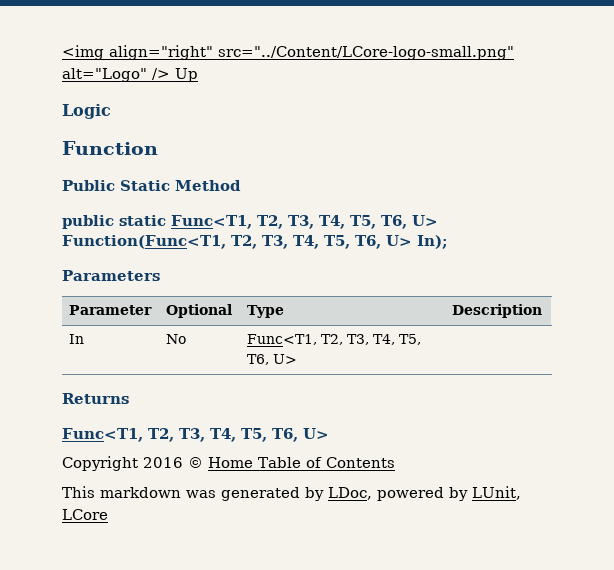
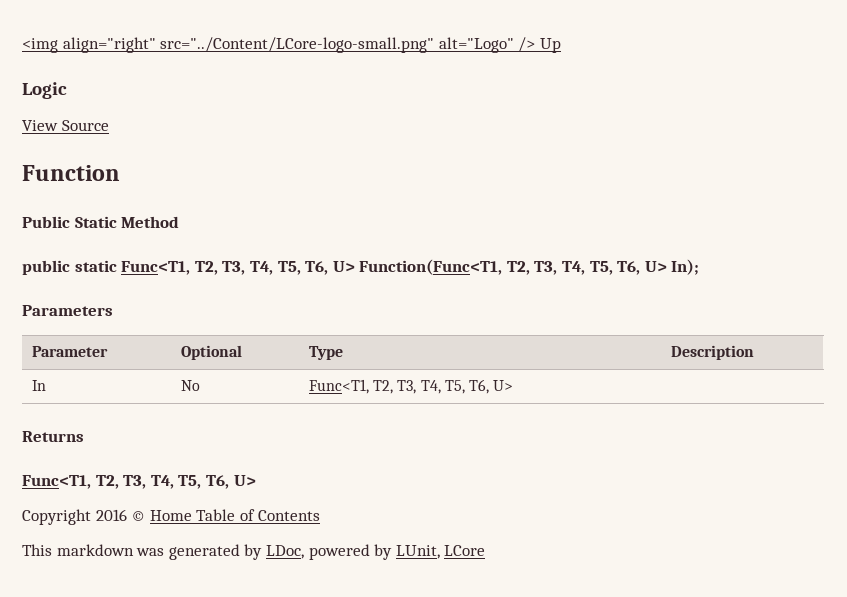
+ View Source

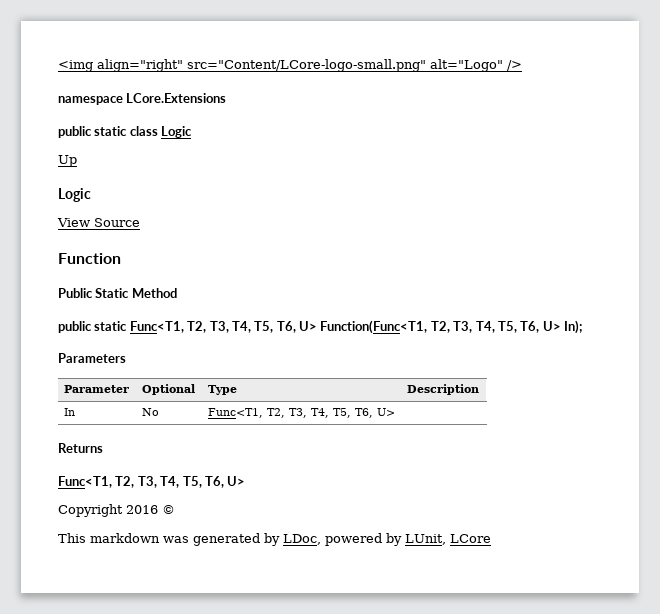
- <img align="right" src="../Content/LCore-logo-small.png" alt="Logo" /> Up
+ <img align="right" src="Content/LCore-logo-small.png" alt="Logo" />
+ namespace LCore.Extensions
+ public static class Logic
+ Up
- Copyright 2016 © Home Table of Contents
+ Copyright 2016 ©

